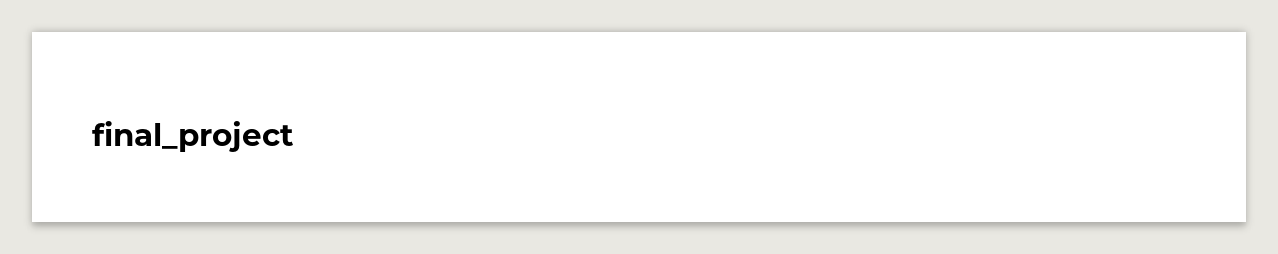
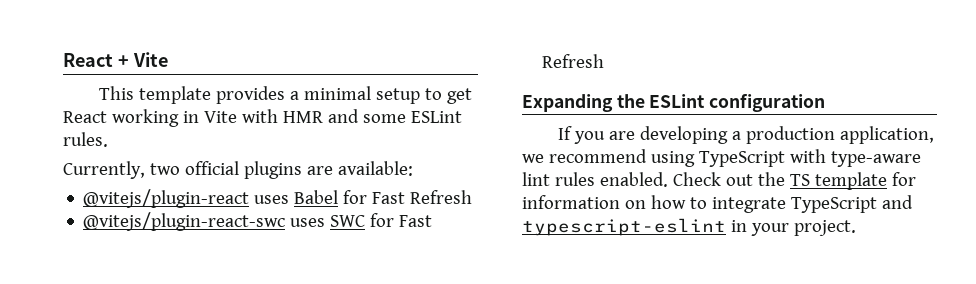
- final_project
+ React + Vite
+ This template provides a minimal setup to get React working in Vite with HMR and some ESLint rules.
+ Currently, two official plugins are available:
+ @vitejs/plugin-react uses Babel for Fast Refresh
+ @vitejs/plugin-react-swc uses SWC for Fast Refresh
+ Expanding the ESLint configuration
+ If you are developing a production application, we recommend using TypeScript with type-aware lint rules enabled. Check out the TS template for information on how to integrate TypeScript and typescript-eslint in your project.

